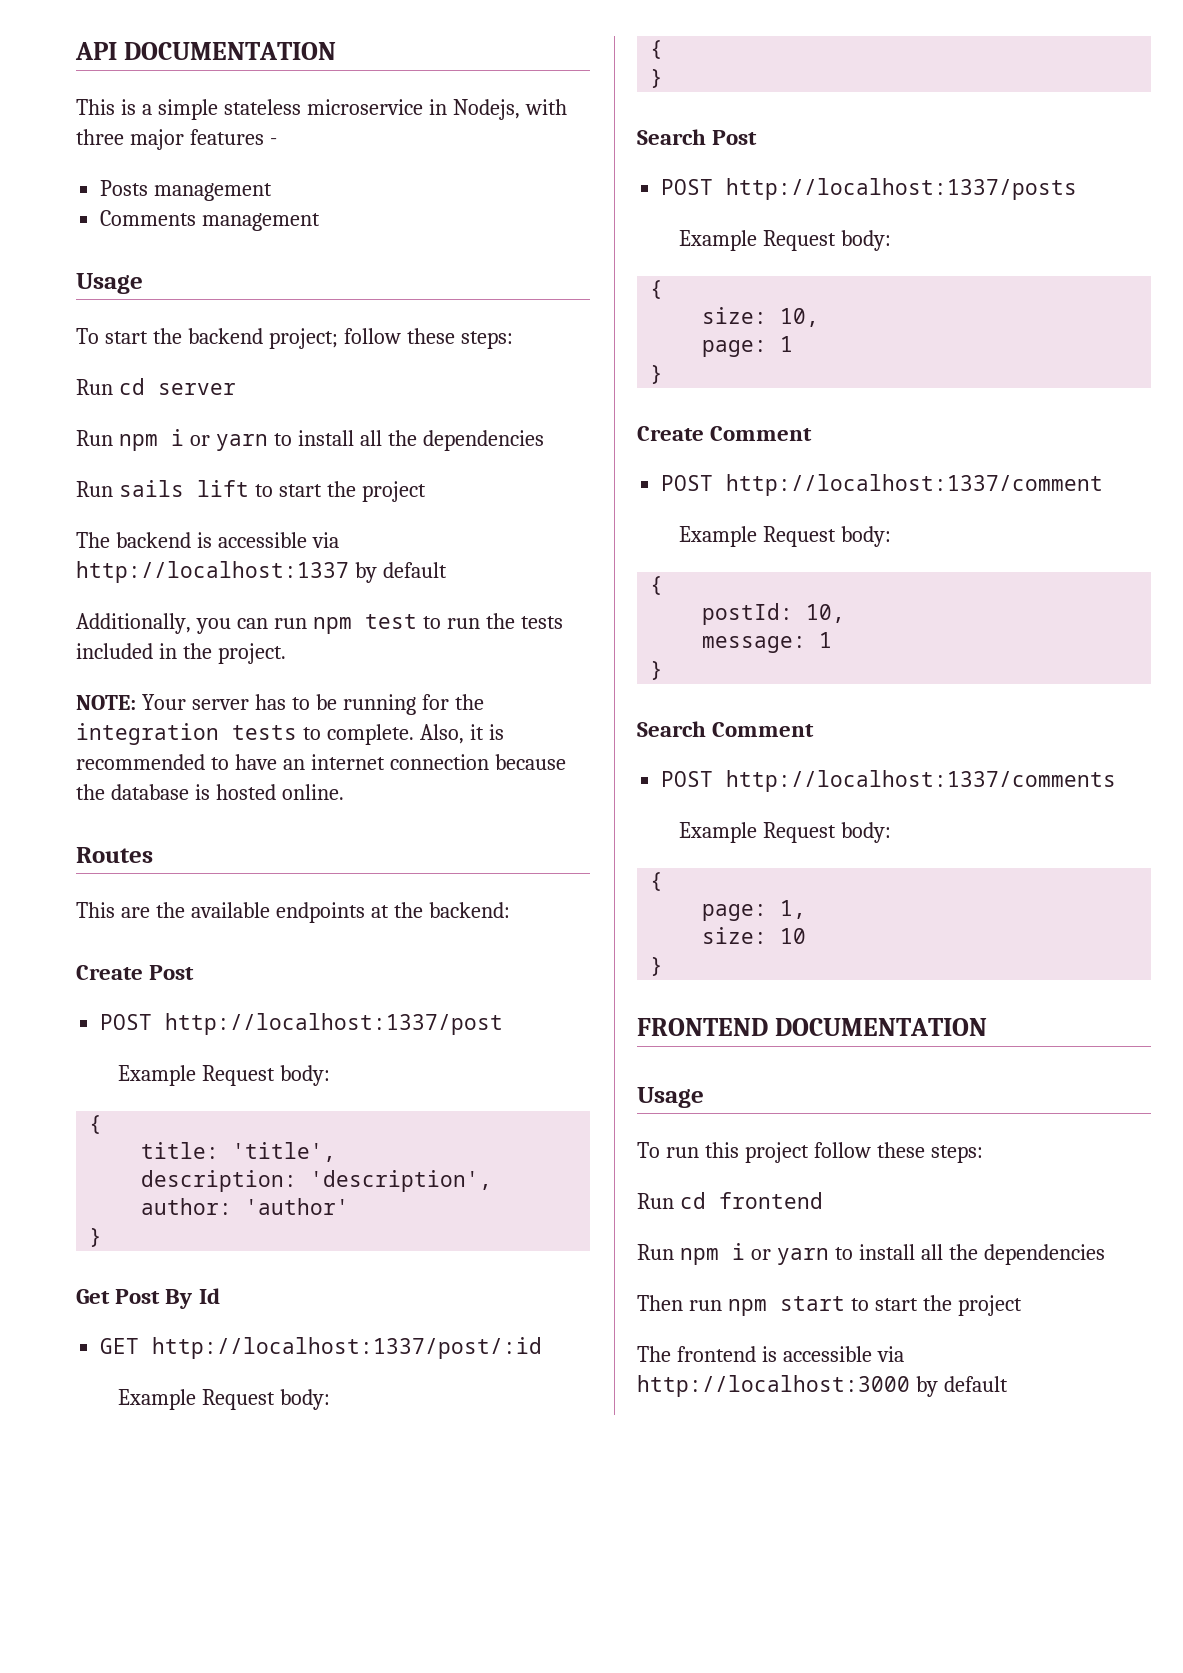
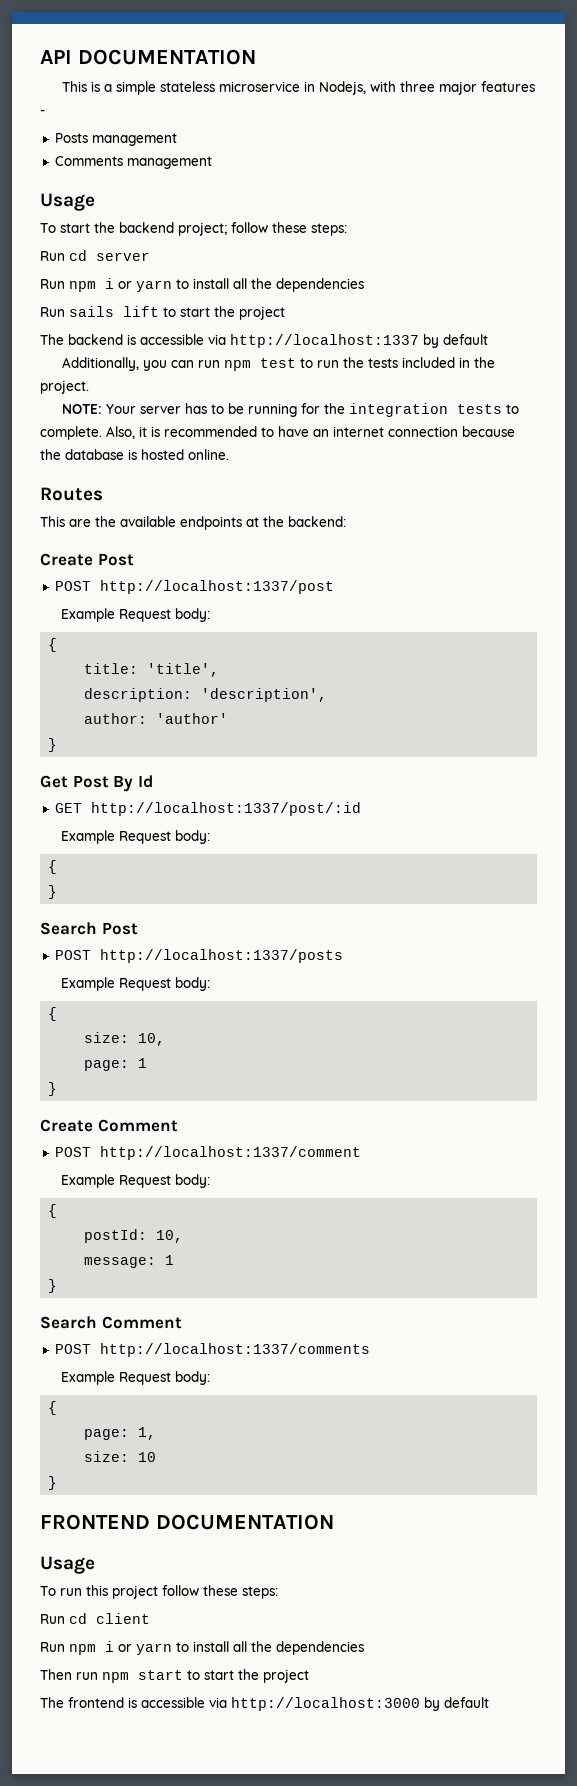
- Run cd frontend
+ Run cd client

